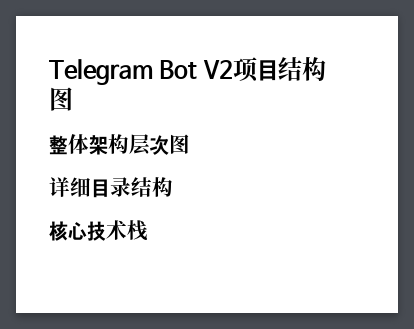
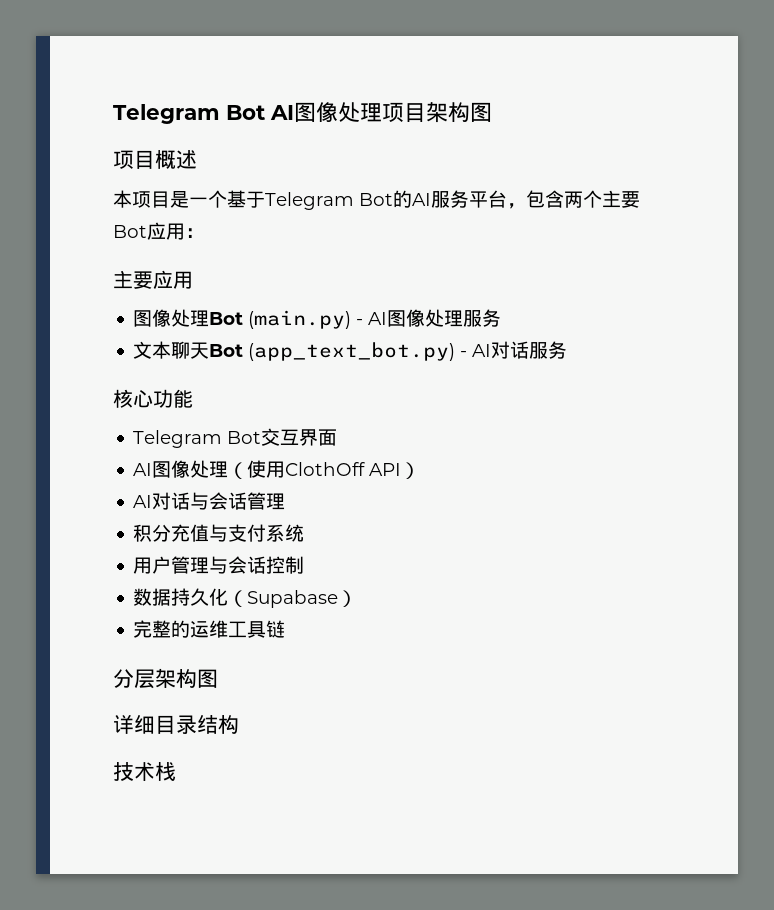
- Telegram Bot V2项目结构图
- 整体架构层次图
+ Telegram Bot AI图像处理项目架构图
+ 项目概述
+ 本项目是一个基于Telegram Bot的AI服务平台，包含两个主要Bot应用：
+ 主要应用
+ 图像处理Bot (main.py) - AI图像处理服务
+ 文本聊天Bot (app_text_bot.py) - AI对话服务
+ 核心功能
+ Telegram Bot交互界面
+ AI图像处理（使用ClothOff API）
+ AI对话与会话管理
+ 积分充值与支付系统
+ 用户管理与会话控制
+ 数据持久化（Supabase）
+ 完整的运维工具链
+ 分层架构图
- 核心技术栈
+ 技术栈

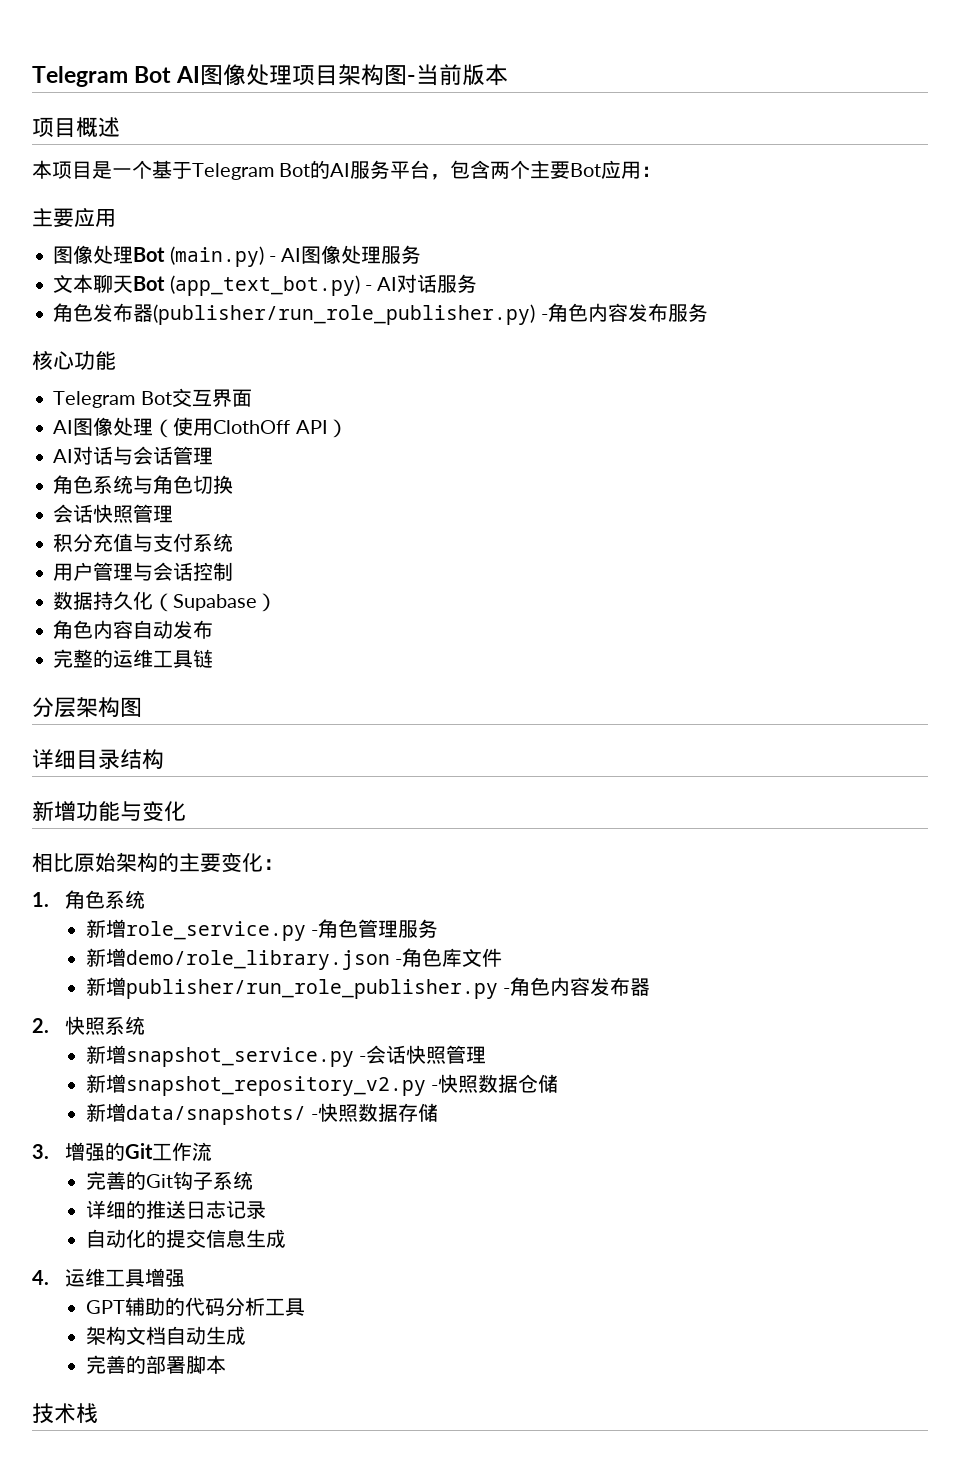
- Telegram Bot AI图像处理项目架构图
+ Telegram Bot AI图像处理项目架构图-当前版本
+ 角色发布器(publisher/run_role_publisher.py) -角色内容发布服务
+ 角色系统与角色切换
+ 会话快照管理
+ 角色内容自动发布
+ 新增功能与变化
+ 相比原始架构的主要变化：
+ 1.角色系统
+ 新增role_service.py -角色管理服务
+ 新增demo/role_library.json -角色库文件
+ 新增publisher/run_role_publisher.py -角色内容发布器
+ 2.快照系统
+ 新增snapshot_service.py -会话快照管理
+ 新增snapshot_repository_v2.py -快照数据仓储
+ 新增data/snapshots/ -快照数据存储
+ 3.增强的Git工作流
+ 完善的Git钩子系统
+ 详细的推送日志记录
+ 自动化的提交信息生成
+ 4.运维工具增强
+ GPT辅助的代码分析工具
+ 架构文档自动生成
+ 完善的部署脚本

